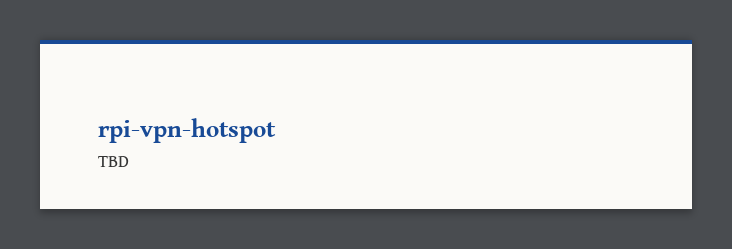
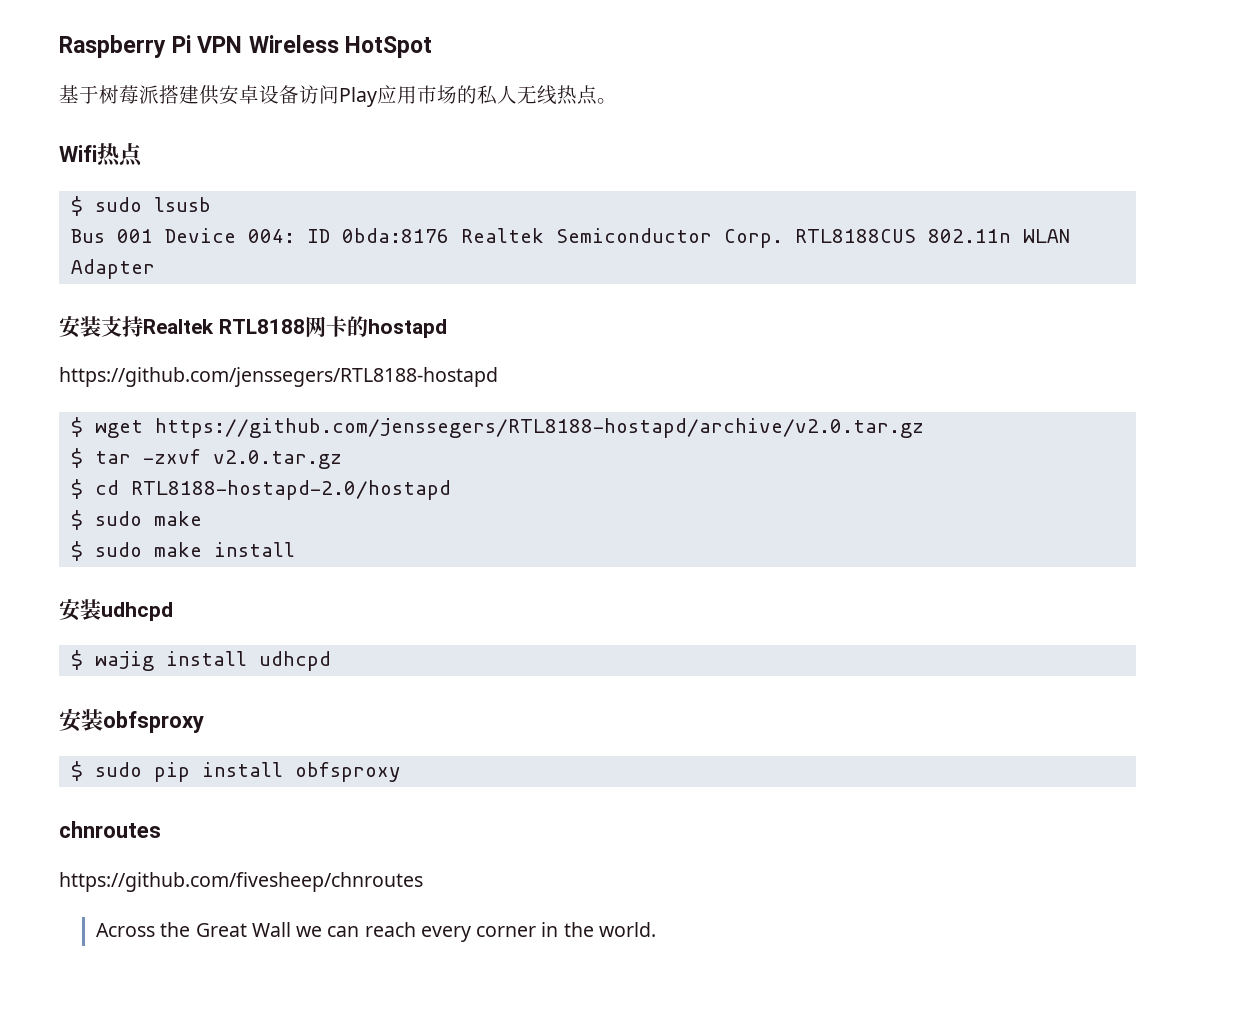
- rpi-vpn-hotspot
- TBD
+ Raspberry Pi VPN Wireless HotSpot
+ 基于树莓派搭建供安卓设备访问Play应用市场的私人无线热点。
+ Wifi热点
+ $ sudo lsusb
+ Bus 001 Device 004: ID 0bda:8176 Realtek Semiconductor Corp. RTL8188CUS 802.11n WLAN Adapter
+ 安装支持Realtek RTL8188网卡的hostapd
+ https://github.com/jenssegers/RTL8188-hostapd
+ $ wget https://github.com/jenssegers/RTL8188-hostapd/archive/v2.0.tar.gz
+ $ tar -zxvf v2.0.tar.gz
+ $ cd RTL8188-hostapd-2.0/hostapd
+ $ sudo make
+ $ sudo make install
+ 安装udhcpd
+ $ wajig install udhcpd
+ 安装obfsproxy
+ $ sudo pip install obfsproxy
+ chnroutes
+ https://github.com/fivesheep/chnroutes
+ Across the Great Wall we can reach every corner in the world.

